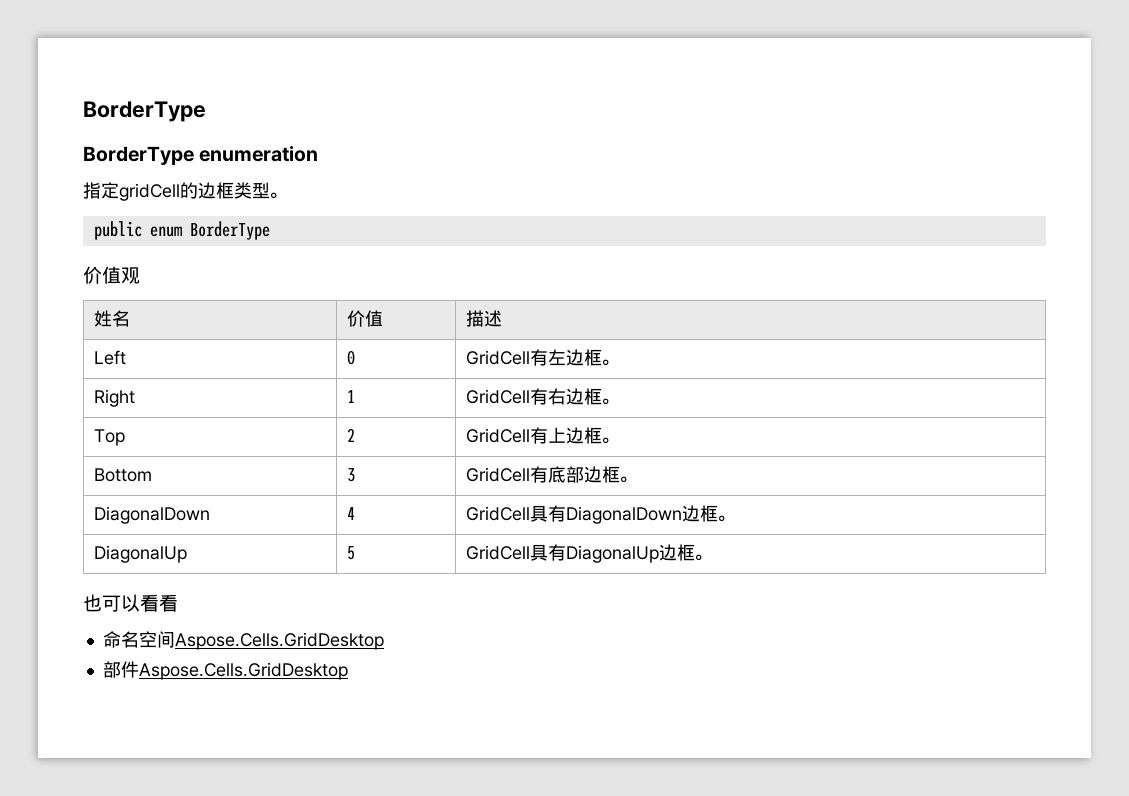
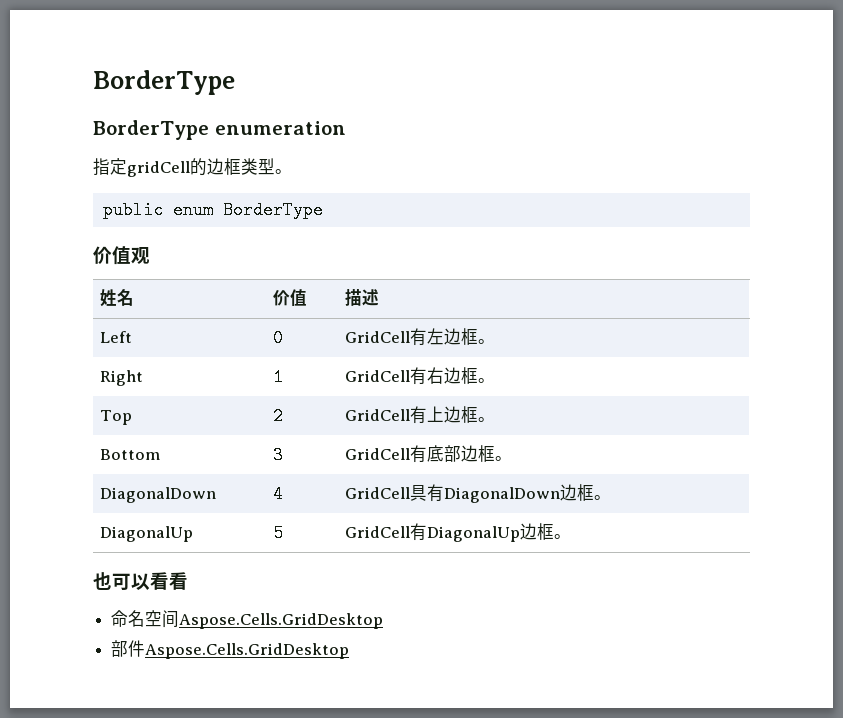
- DiagonalUp | 5 | GridCell具有DiagonalUp边框。
+ DiagonalUp | 5 | GridCell有DiagonalUp边框。

